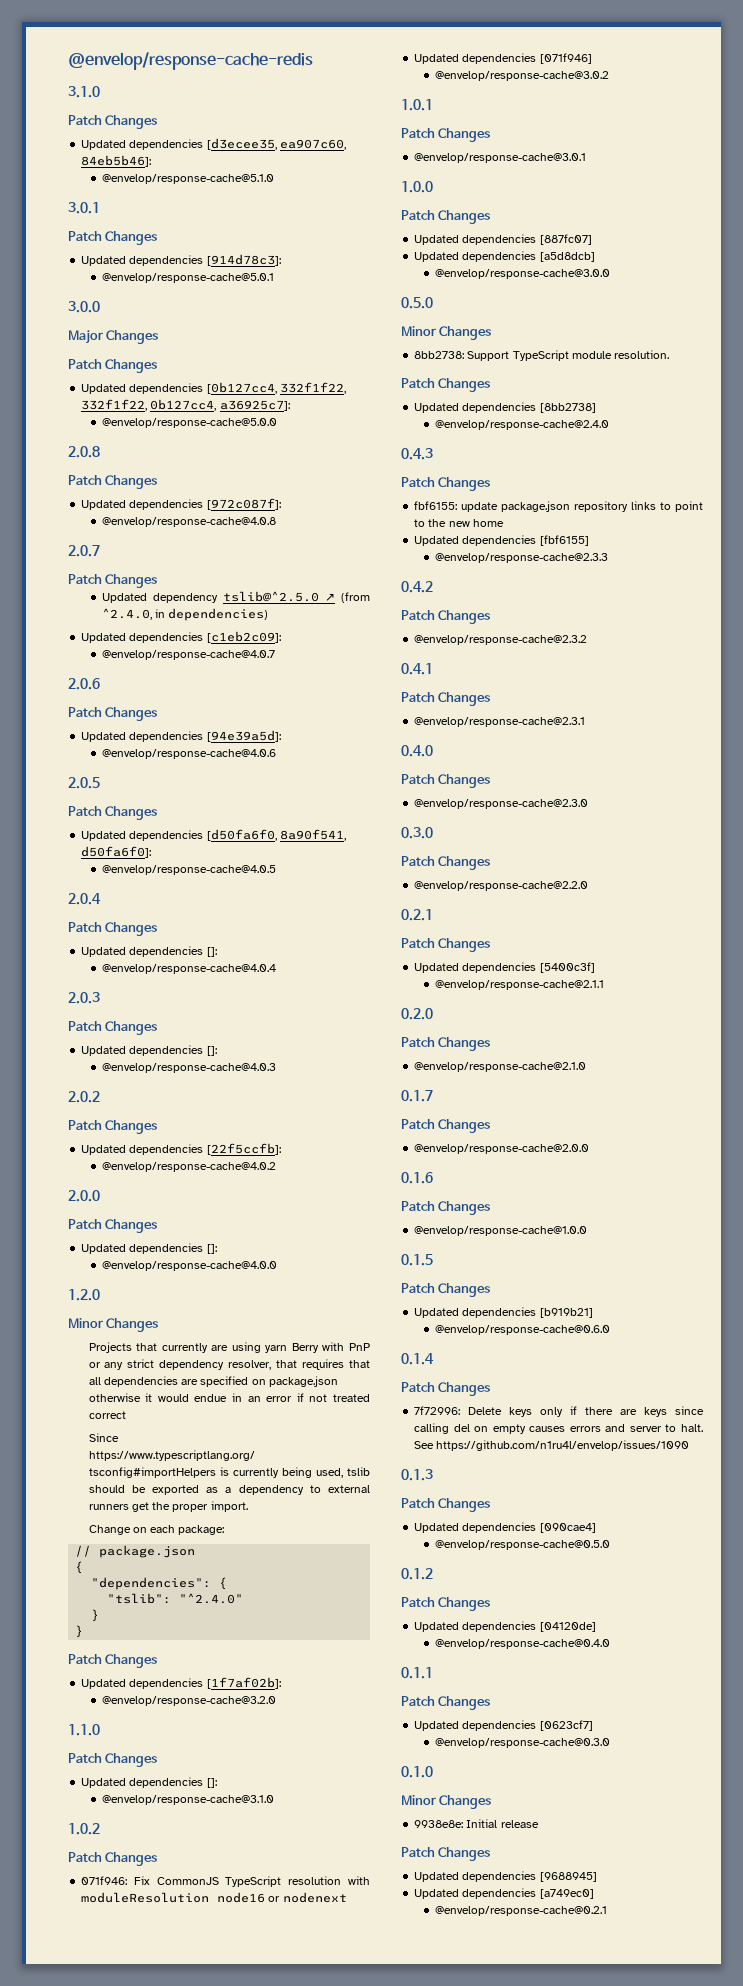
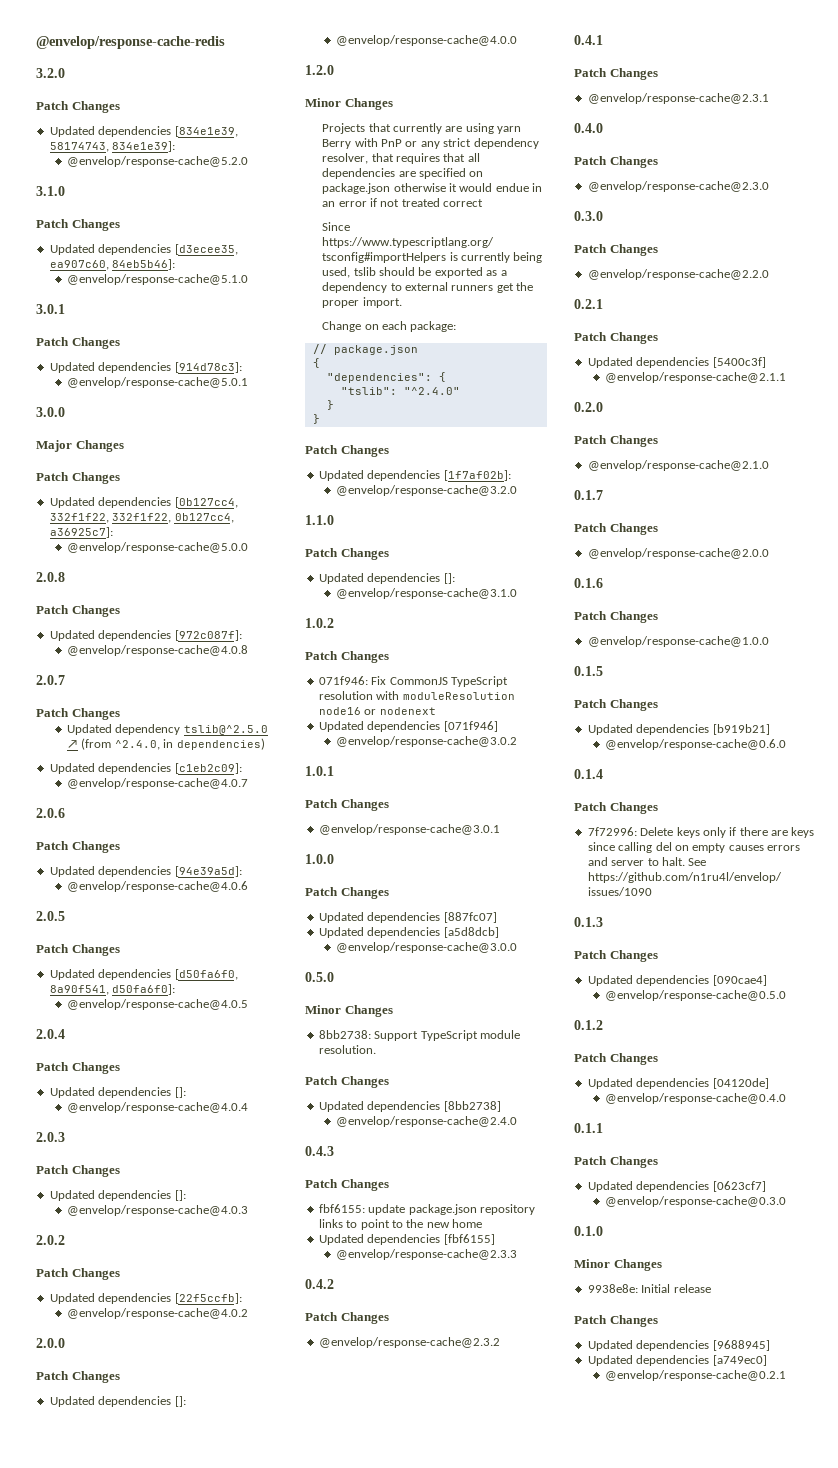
+ 3.2.0
+ Patch Changes
+ Updated dependencies [834e1e39, 58174743, 834e1e39]:
+ @envelop/response-cache@5.2.0

